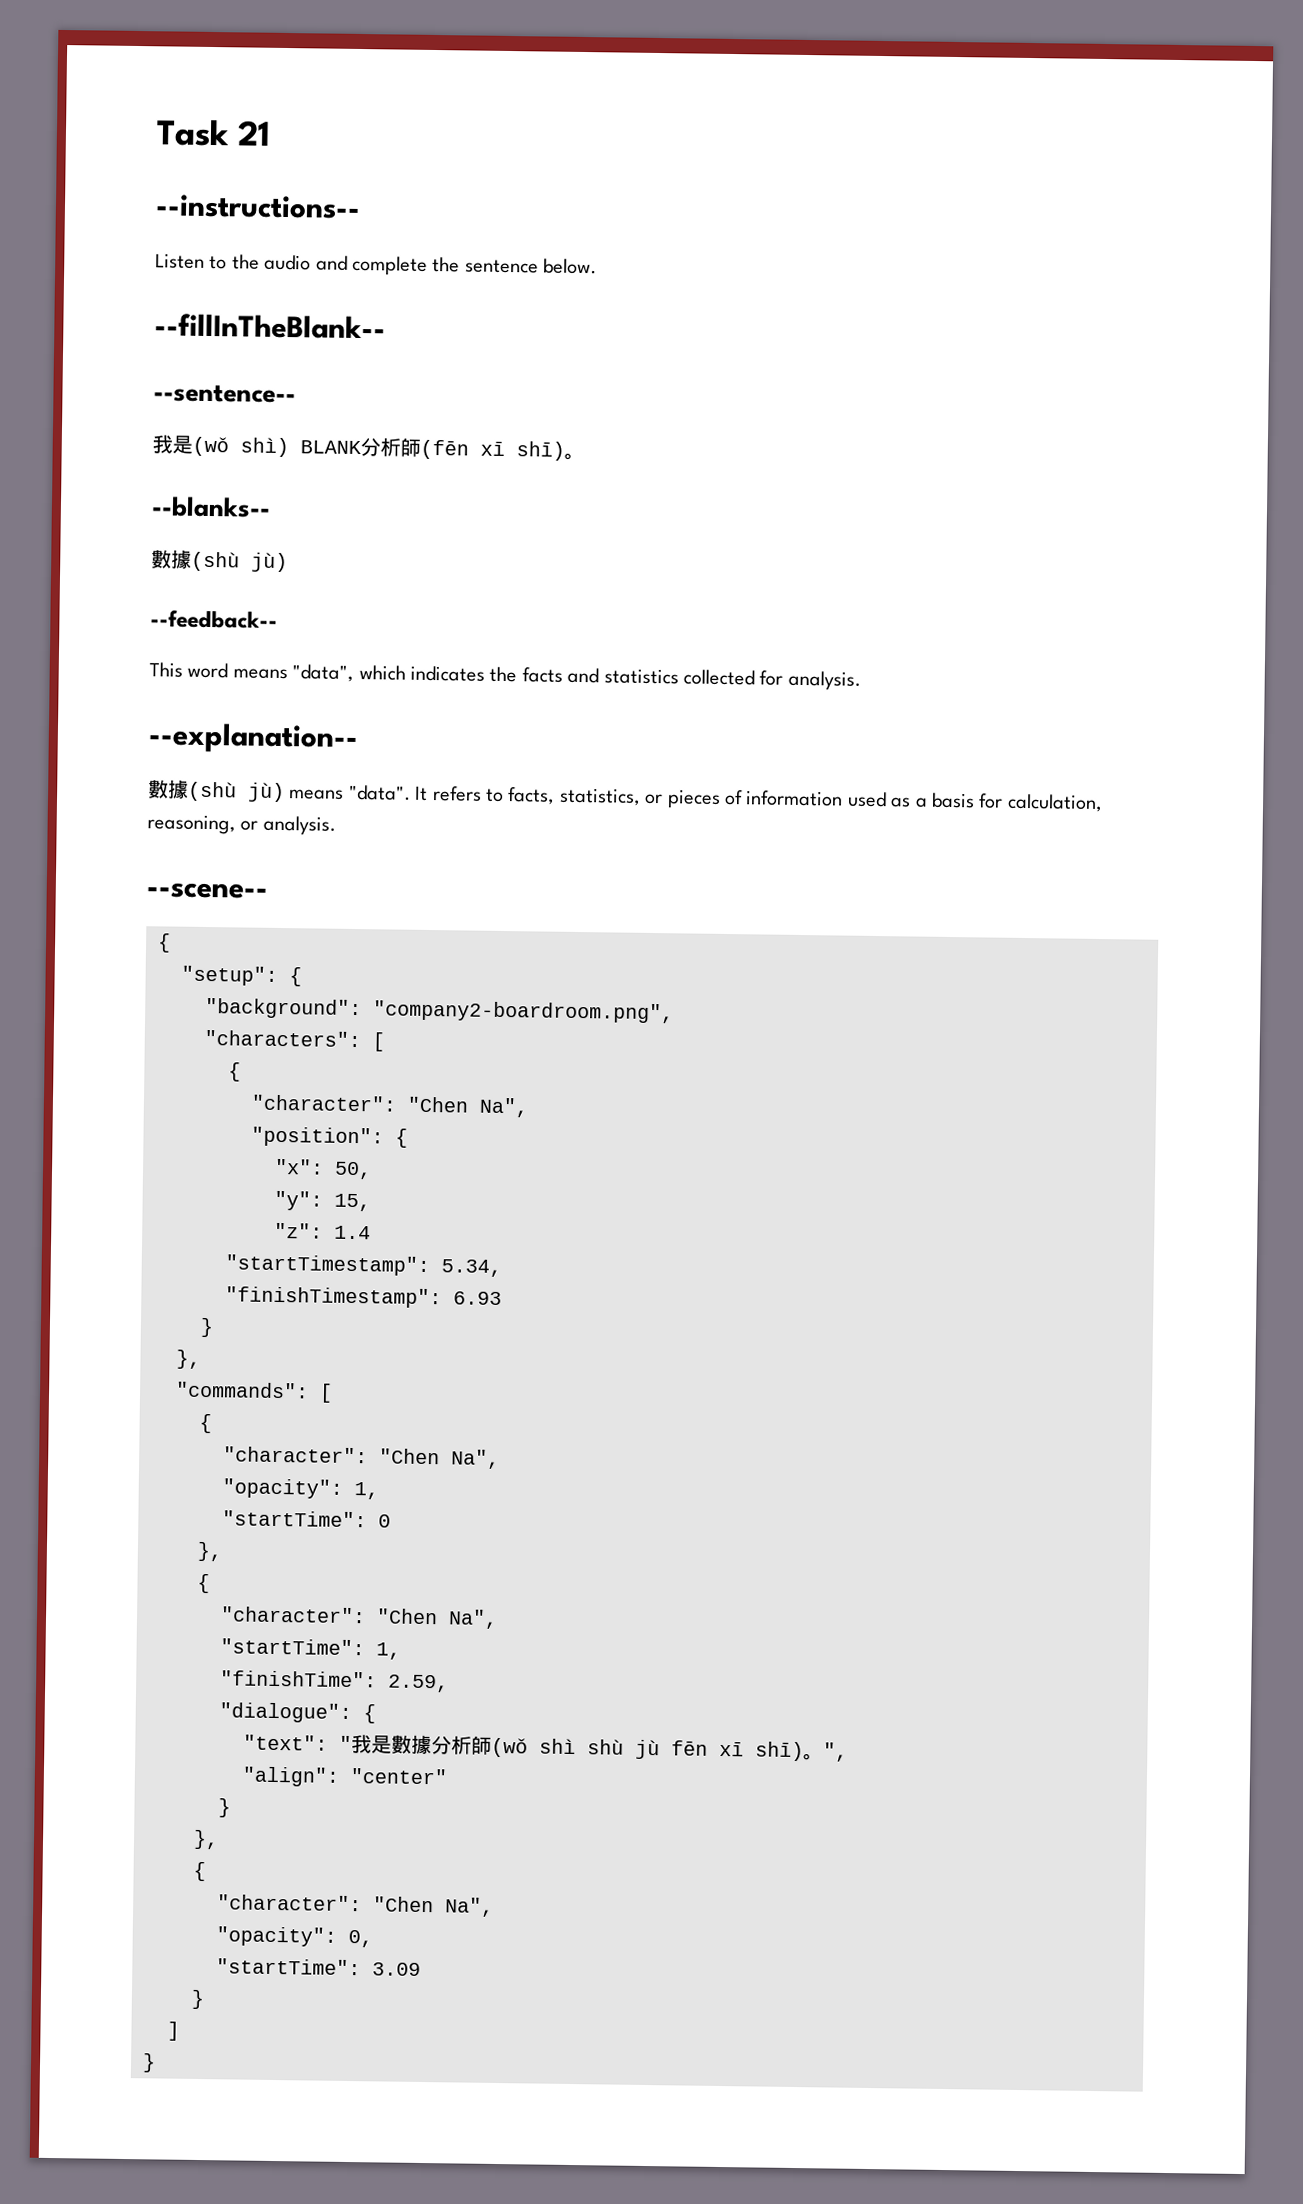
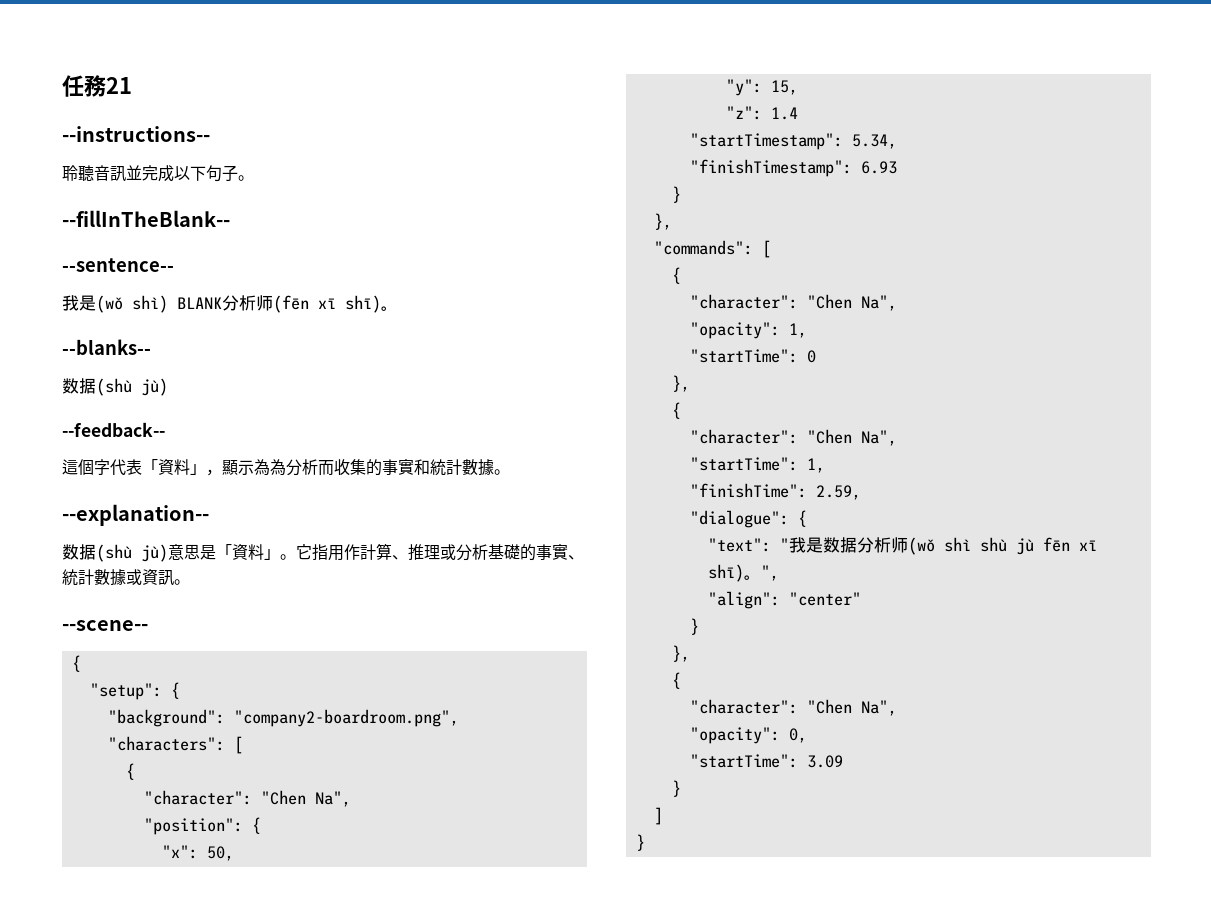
- Task 21
+ 任務21
- Listen to the audio and complete the sentence below.
+ 聆聽音訊並完成以下句子。
- 我是(wǒ shì) BLANK分析師(fēn xī shī)。
+ 我是(wǒ shì) BLANK分析师(fēn xī shī)。
  --blanks--
- 數據(shù jù)
+ 数据(shù jù)
- This word means "data", which indicates the facts and statistics collected for analysis.
+ 這個字代表「資料」，顯示為為分析而收集的事實和統計數據。
  --explanation--
- 數據(shù jù) means "data". It refers to facts, statistics, or pieces of information used as a basis for calculation, reasoning, or analysis.
+ 数据(shù jù)意思是「資料」。它指用作計算、推理或分析基礎的事實、統計數據或資訊。
- "text": "我是數據分析師(wǒ shì shù jù fēn xī shī)。
+ "text": "我是数据分析师(wǒ shì shù jù fēn xī shī)。

